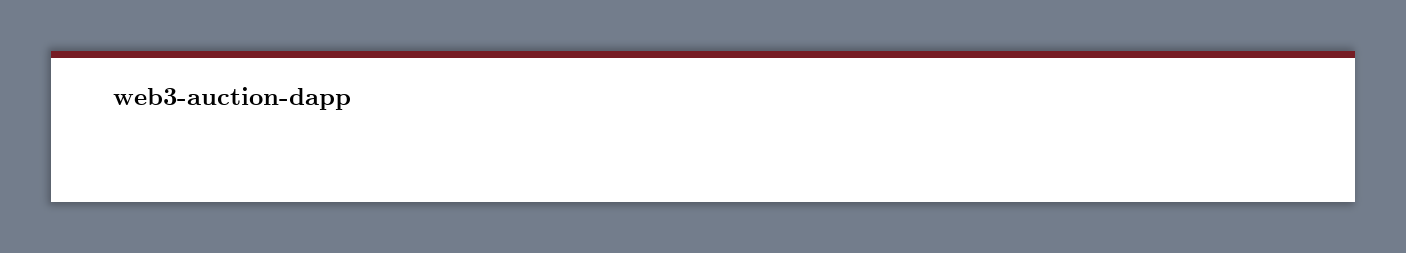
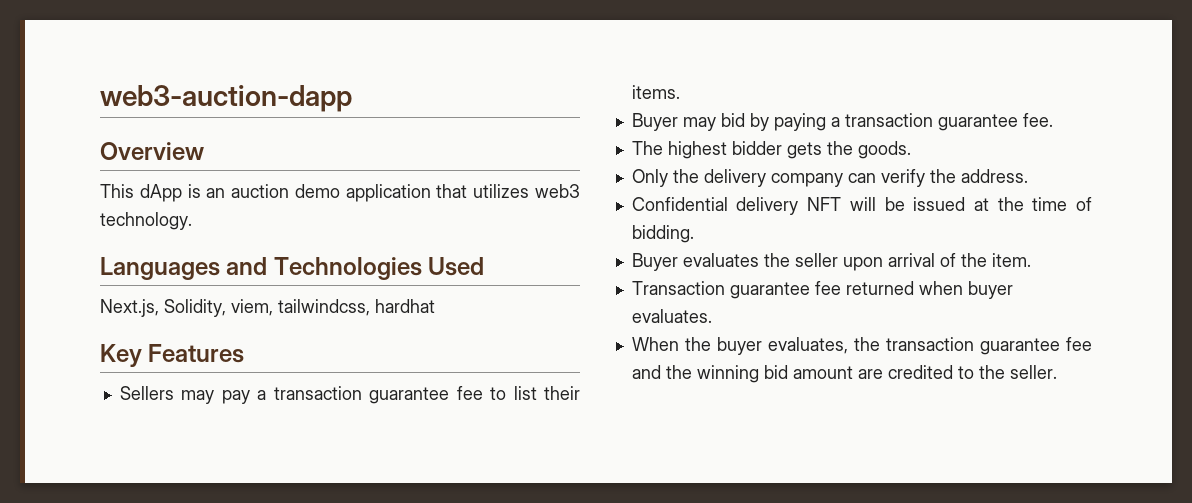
+ Overview
+ This dApp is an auction demo application that utilizes web3 technology.
+ Languages and Technologies Used
+ Next.js, Solidity, viem, tailwindcss, hardhat
+ Key Features
+ Sellers may pay a transaction guarantee fee to list their items.
+ Buyer may bid by paying a transaction guarantee fee.
+ The highest bidder gets the goods.
+ Only the delivery company can verify the address.
+ Confidential delivery NFT will be issued at the time of bidding.
+ Buyer evaluates the seller upon arrival of the item.
+ Transaction guarantee fee returned when buyer evaluates.
+ When the buyer evaluates, the transaction guarantee fee and the winning bid amount are credited to the seller.

